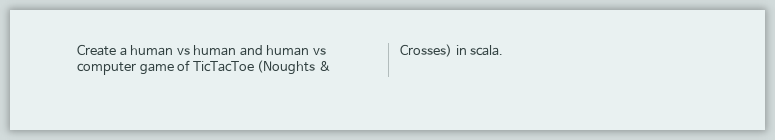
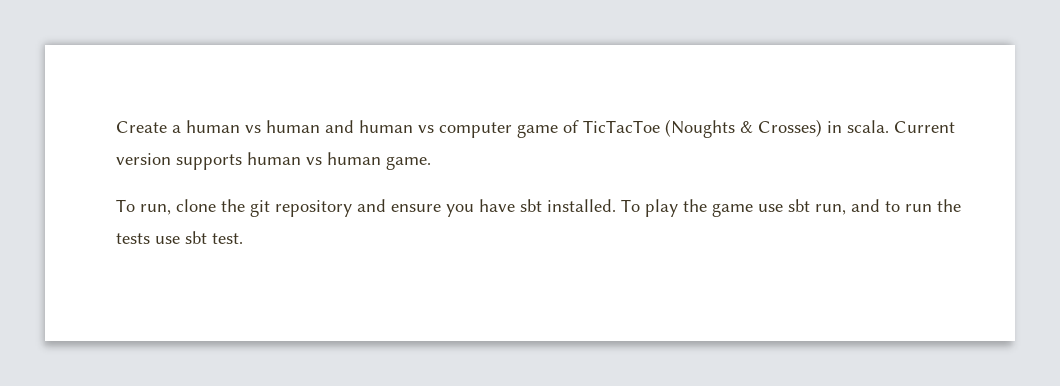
+ Current version supports human vs human game.
+ To run, clone the git repository and ensure you have sbt installed. To play the game use sbt run, and to run the tests use sbt test.

